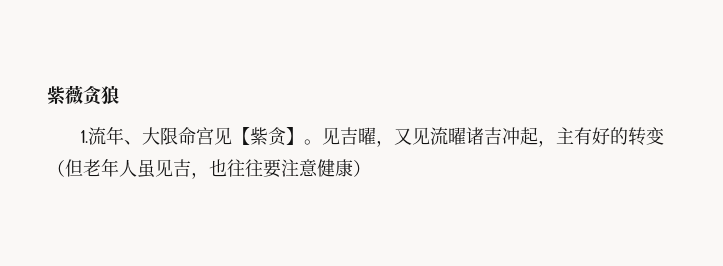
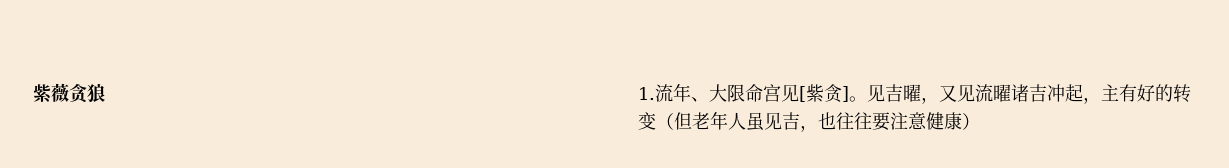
- 1.流年、大限命宫见【紫贪】。
+ 1.流年、大限命宫见[紫贪]。

